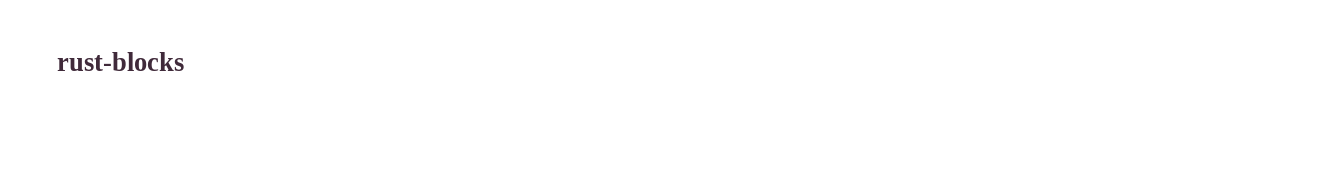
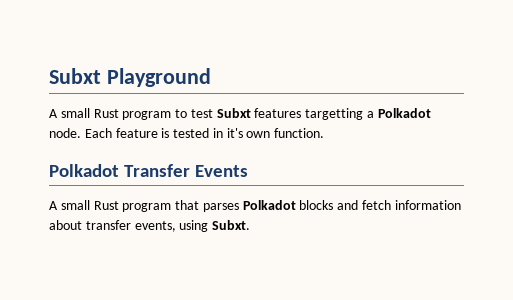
- rust-blocks
+ Subxt Playground
+ A small Rust program to test Subxt features targetting a Polkadot node. Each feature is tested in it's own function.
+ Polkadot Transfer Events
+ A small Rust program that parses Polkadot blocks and fetch information about transfer events, using Subxt.

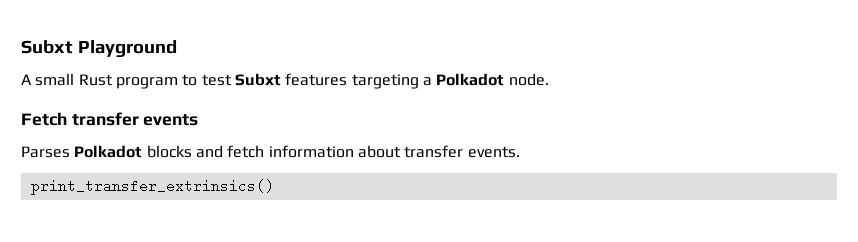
- A small Rust program to test Subxt features targetting a Polkadot node. Each feature is tested in it's own function.
- Polkadot Transfer Events
- A small Rust program that parses Polkadot blocks and fetch information about transfer events, using Subxt.
+ A small Rust program to test Subxt features targeting a Polkadot node.
+ Fetch transfer events
+ Parses Polkadot blocks and fetch information about transfer events.
+ print_transfer_extrinsics()

